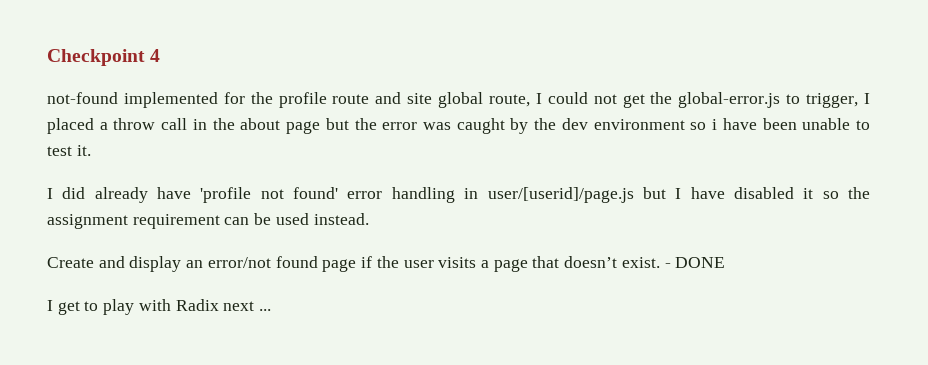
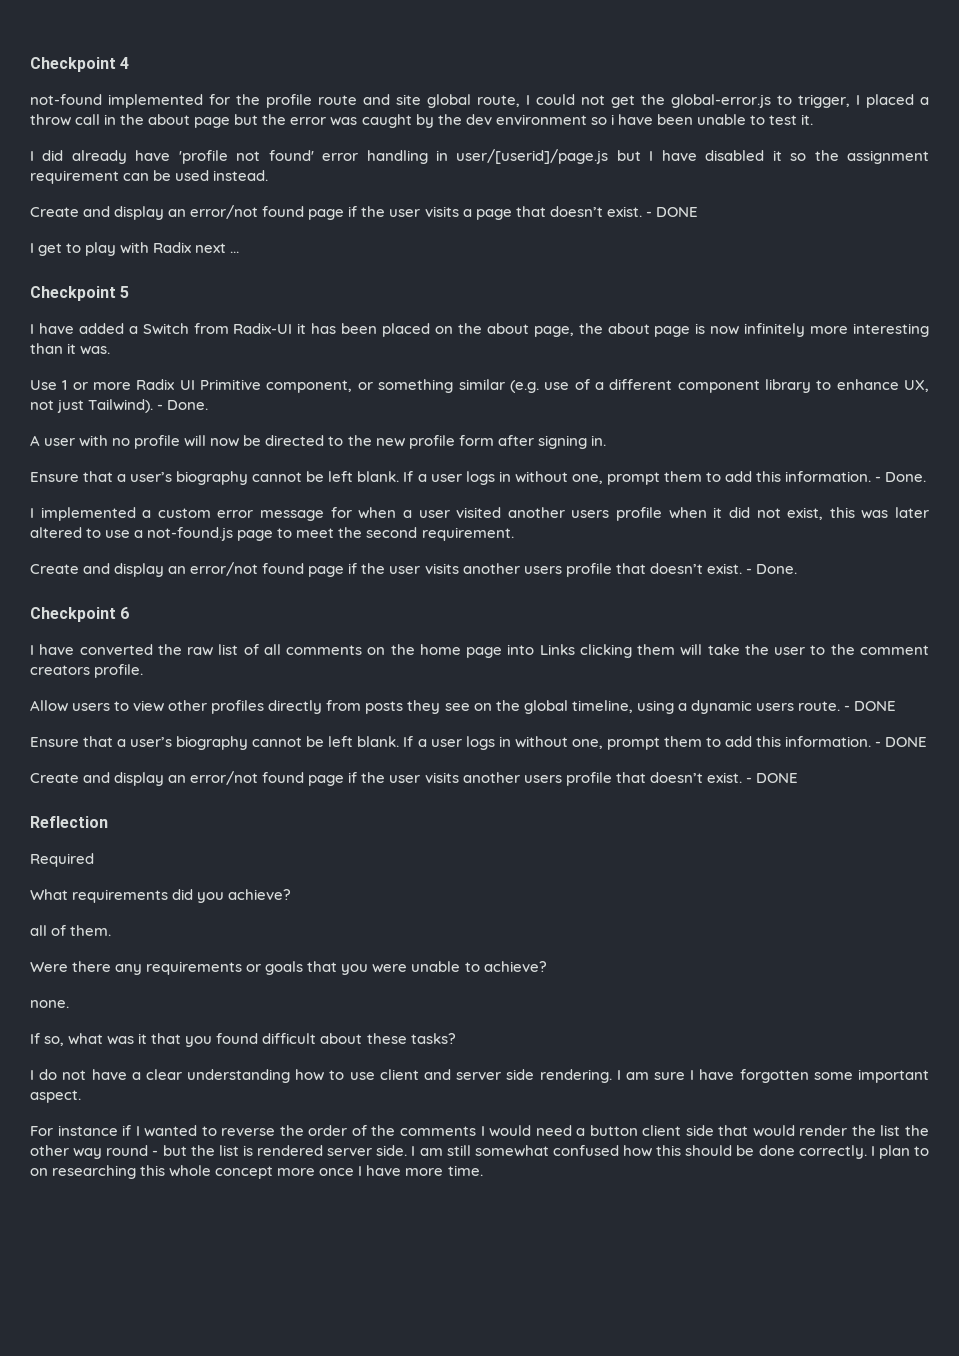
+ Checkpoint 5
+ I have added a Switch from Radix-UI it has been placed on the about page, the about page is now infinitely more interesting than it was.
+ Use 1 or more Radix UI Primitive component, or something similar (e.g. use of a different component library to enhance UX, not just Tailwind). - Done.
+ A user with no profile will now be directed to the new profile form after signing in.
+ Ensure that a user’s biography cannot be left blank. If a user logs in without one, prompt them to add this information. - Done.
+ I implemented a custom error message for when a user visited another users profile when it did not exist, this was later altered to use a not-found.js page to meet the second requirement.
+ Create and display an error/not found page if the user visits another users profile that doesn’t exist. - Done.
+ Checkpoint 6
+ I have converted the raw list of all comments on the home page into Links clicking them will take the user to the comment creators profile.
+ Allow users to view other profiles directly from posts they see on the global timeline, using a dynamic users route. - DONE
+ Ensure that a user’s biography cannot be left blank. If a user logs in without one, prompt them to add this information. - DONE
+ Create and display an error/not found page if the user visits another users profile that doesn’t exist. - DONE
+ Reflection
+ Required
+ What requirements did you achieve?
+ all of them.
+ Were there any requirements or goals that you were unable to achieve?
+ none.
+ If so, what was it that you found difficult about these tasks?
+ I do not have a clear understanding how to use client and server side rendering. I am sure I have forgotten some important aspect.
+ For instance if I wanted to reverse the order of the comments I would need a button client side that would render the list the other way round - but the list is rendered server side. I am still somewhat confused how this should be done correctly. I plan to on researching this whole concept more once I have more time.

